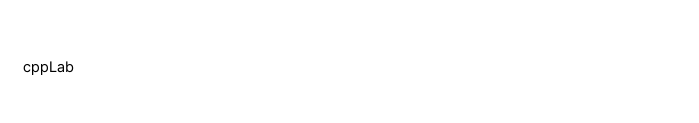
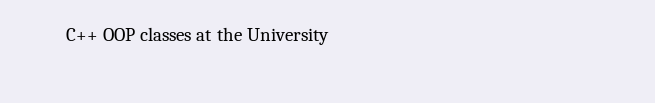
- cppLab
+ C++ OOP classes at the University

